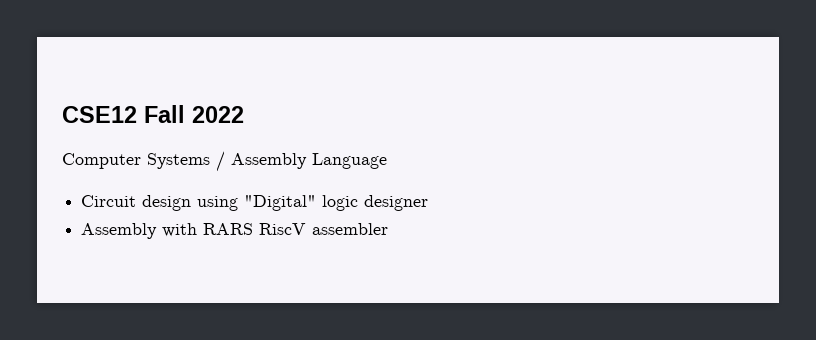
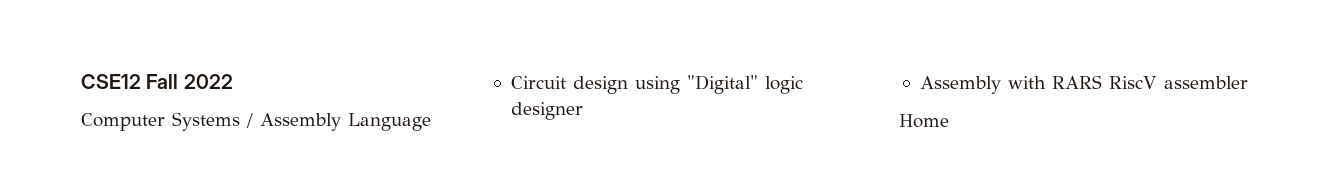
+ Home

